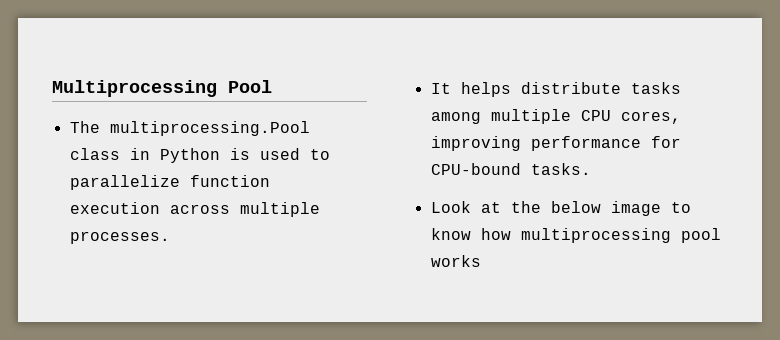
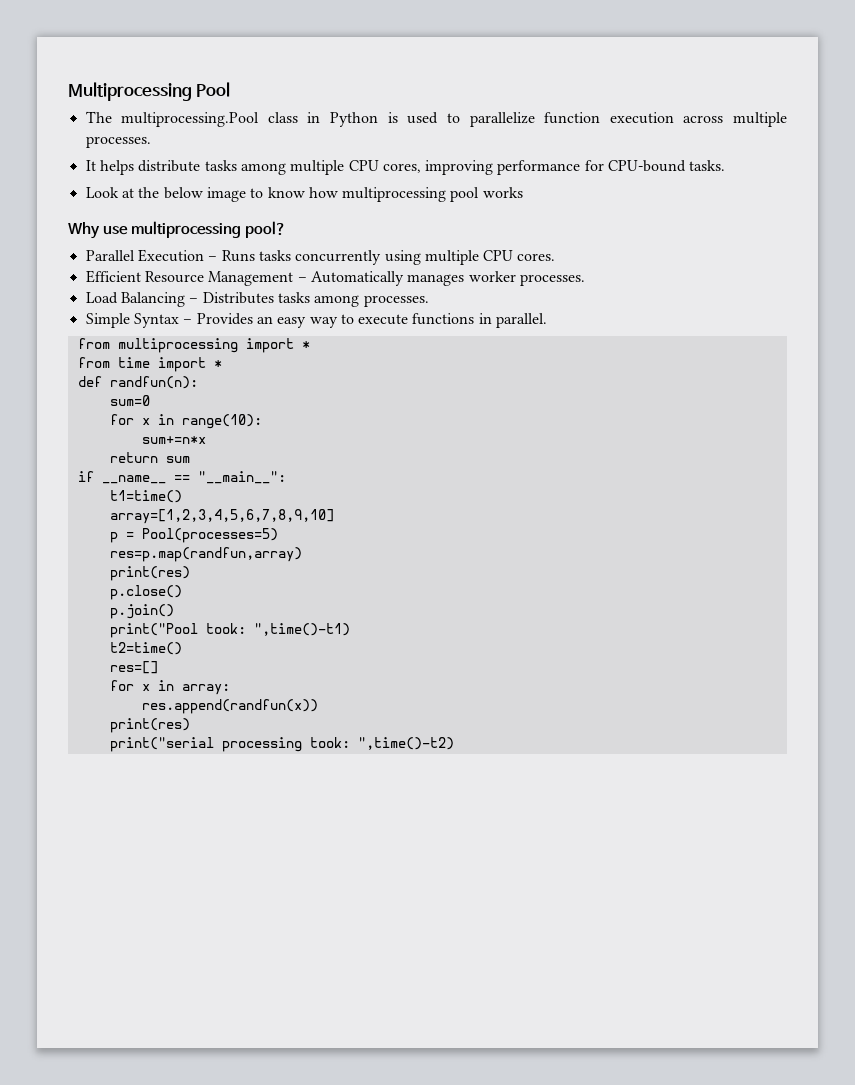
+ Why use multiprocessing pool?
+ Parallel Execution – Runs tasks concurrently using multiple CPU cores.
+ Efficient Resource Management – Automatically manages worker processes.
+ Load Balancing – Distributes tasks among processes.
+ Simple Syntax – Provides an easy way to execute functions in parallel.
+ from multiprocessing import *
+ from time import *
+ def randfun(n):
+ sum=0
+ for x in range(10):
+ sum+=n*x
+ return sum
+ if __name__ == "__main__":
+ t1=time()
+ array=[1,2,3,4,5,6,7,8,9,10]
+ p = Pool(processes=5)
+ res=p.map(randfun,array)
+ print(res)
+ p.close()
+ p.join()
+ print("Pool took: ",time()-t1)
+ t2=time()
+ res=[]
+ for x in array:
+ res.append(randfun(x))
+ print(res)
+ print("serial processing took: ",time()-t2)

